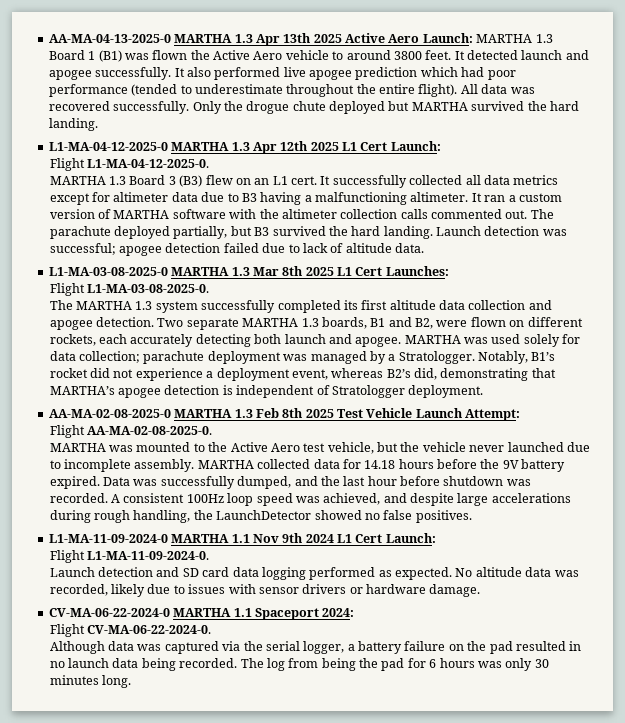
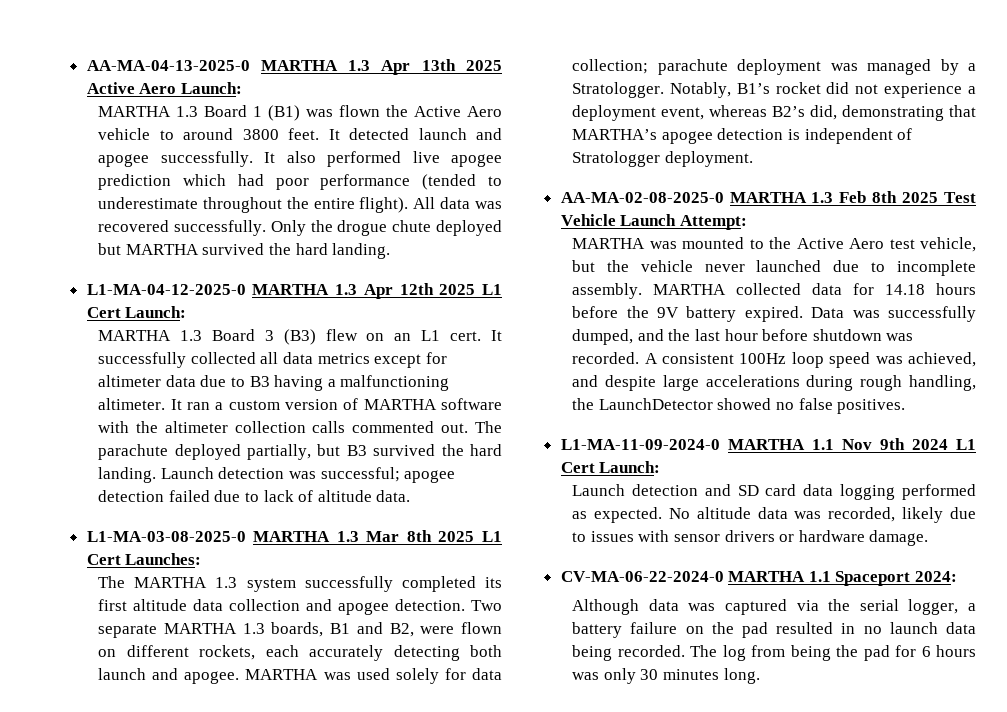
- AA-MA-04-13-2025-0 MARTHA 1.3 Apr 13th 2025 Active Aero Launch: MARTHA 1.3 Board 1 (B1) was flown the Active Aero vehicle to around 3800 feet.
+ AA-MA-04-13-2025-0 MARTHA 1.3 Apr 13th 2025 Active Aero Launch:
+ MARTHA 1.3 Board 1 (B1) was flown the Active Aero vehicle to around 3800 feet.
- Flight L1-MA-04-12-2025-0.
- Flight L1-MA-03-08-2025-0.
- Flight AA-MA-02-08-2025-0.
- Flight L1-MA-11-09-2024-0.
- Flight CV-MA-06-22-2024-0.

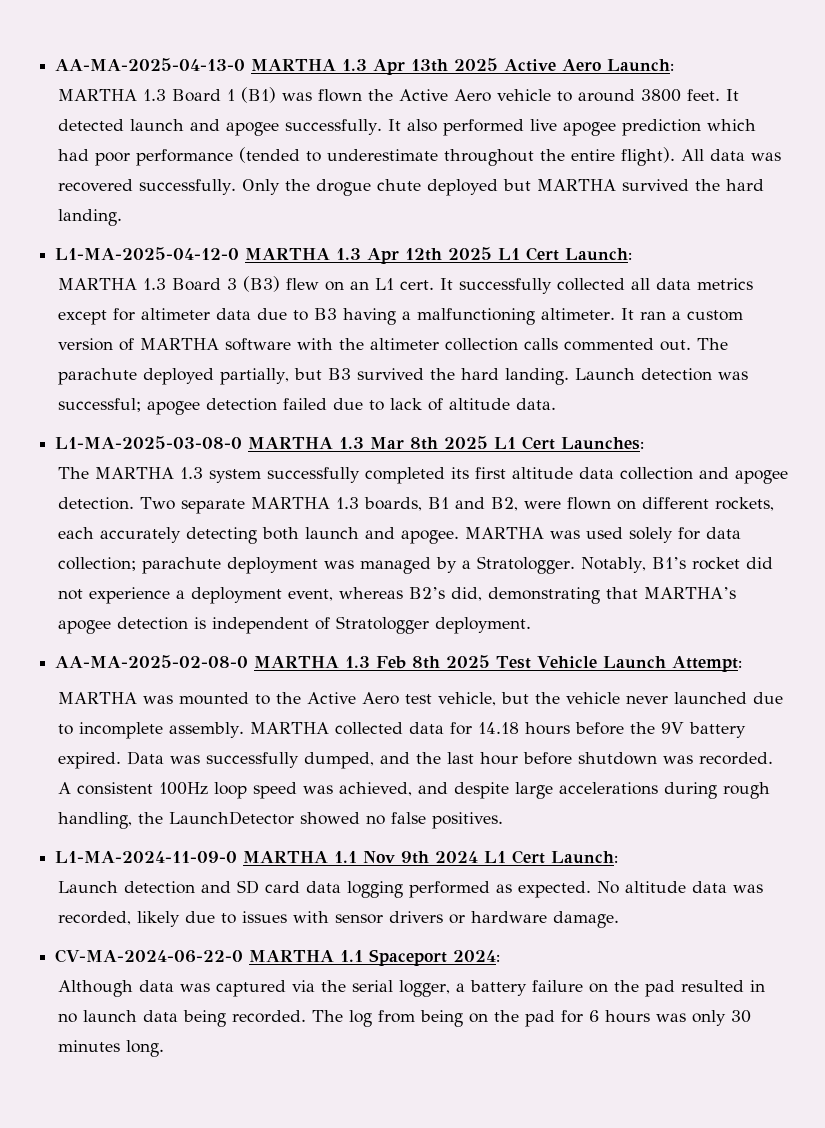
- AA-MA-04-13-2025-0 MARTHA 1.3 Apr 13th 2025 Active Aero Launch:
+ AA-MA-2025-04-13-0 MARTHA 1.3 Apr 13th 2025 Active Aero Launch:
- L1-MA-04-12-2025-0 MARTHA 1.3 Apr 12th 2025 L1 Cert Launch:
+ L1-MA-2025-04-12-0 MARTHA 1.3 Apr 12th 2025 L1 Cert Launch:
- L1-MA-03-08-2025-0 MARTHA 1.3 Mar 8th 2025 L1 Cert Launches:
+ L1-MA-2025-03-08-0 MARTHA 1.3 Mar 8th 2025 L1 Cert Launches:
- AA-MA-02-08-2025-0 MARTHA 1.3 Feb 8th 2025 Test Vehicle Launch Attempt:
+ AA-MA-2025-02-08-0 MARTHA 1.3 Feb 8th 2025 Test Vehicle Launch Attempt:
- L1-MA-11-09-2024-0 MARTHA 1.1 Nov 9th 2024 L1 Cert Launch:
+ L1-MA-2024-11-09-0 MARTHA 1.1 Nov 9th 2024 L1 Cert Launch:
- CV-MA-06-22-2024-0 MARTHA 1.1 Spaceport 2024:
+ CV-MA-2024-06-22-0 MARTHA 1.1 Spaceport 2024:
- The log from being the pad for 6 hours was only 30 minutes long.
+ The log from being on the pad for 6 hours was only 30 minutes long.

